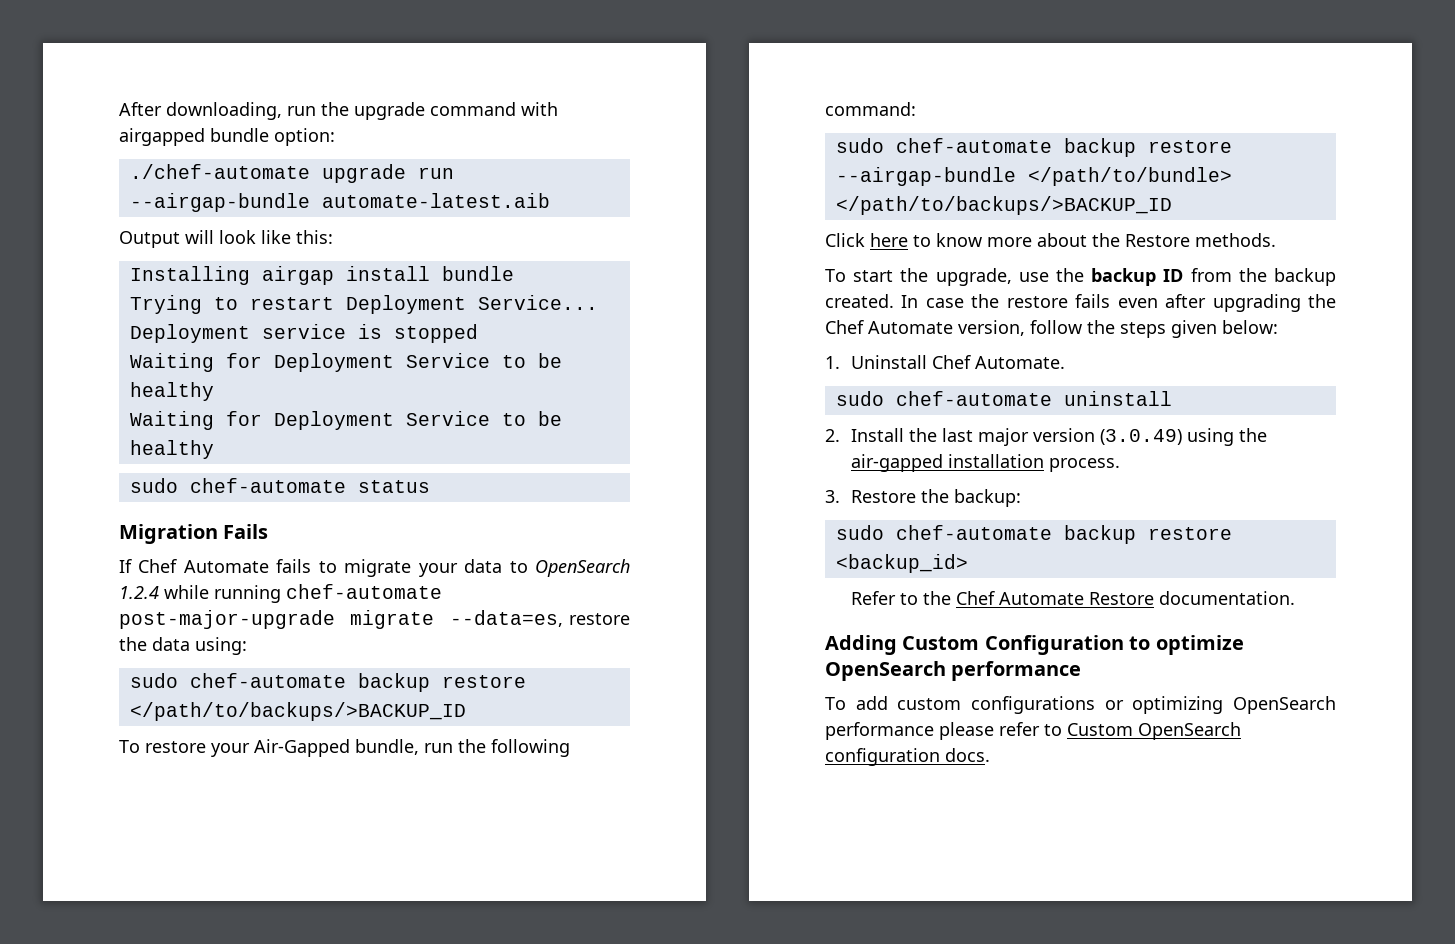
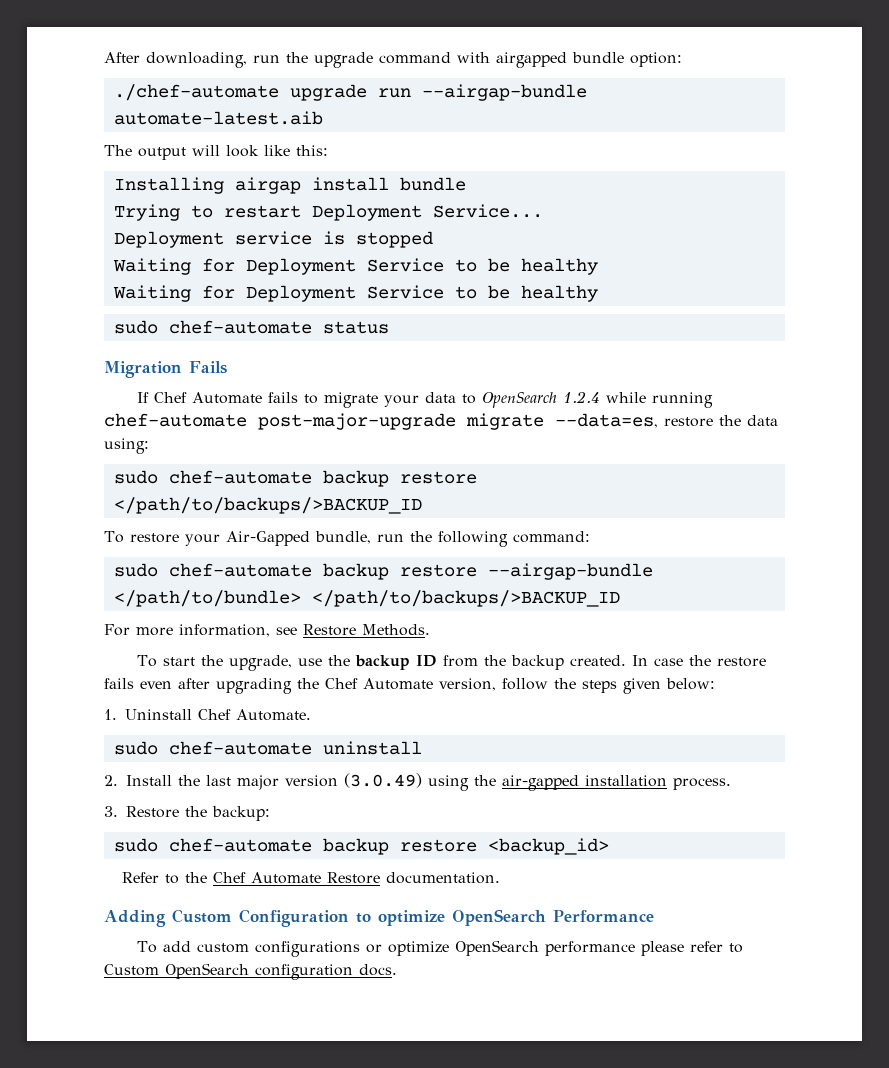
- Output will look like this:
+ The output will look like this:
- Click here to know more about the Restore methods.
+ For more information, see Restore Methods.
- Adding Custom Configuration to optimize OpenSearch performance
+ Adding Custom Configuration to optimize OpenSearch Performance
- To add custom configurations or optimizing OpenSearch performance please refer to Custom OpenSearch configuration docs.
+ To add custom configurations or optimize OpenSearch performance please refer to Custom OpenSearch configuration docs.

